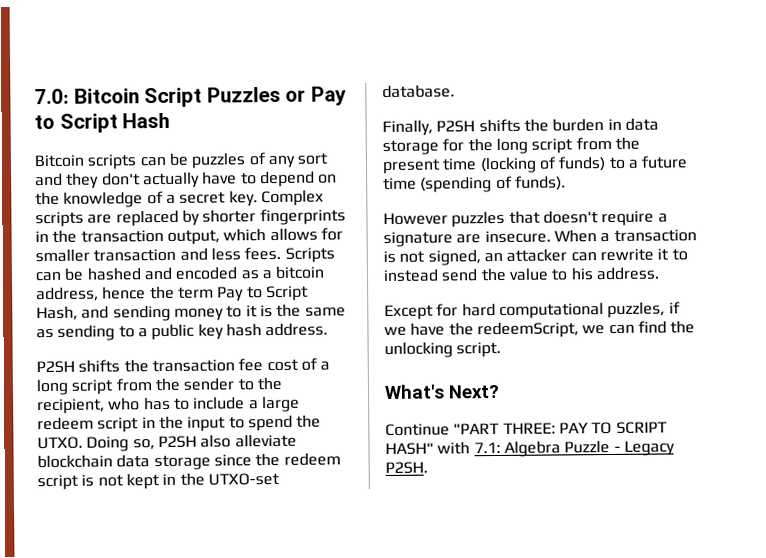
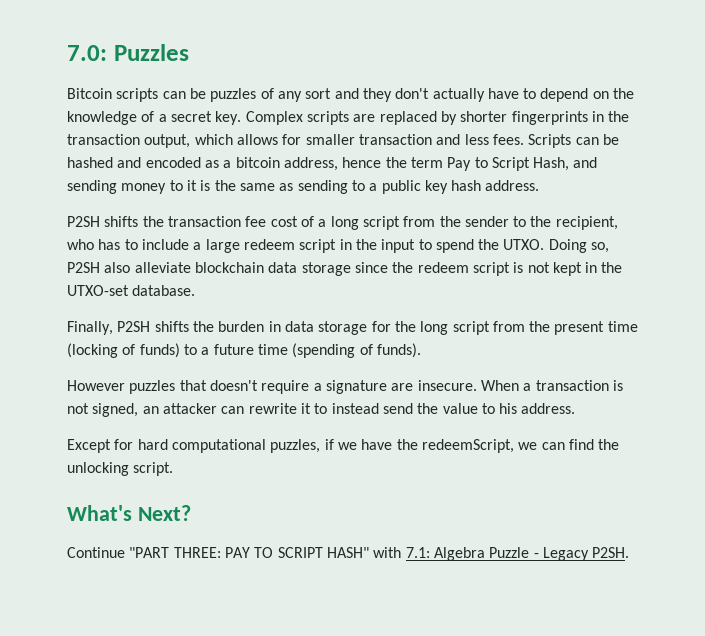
- 7.0: Bitcoin Script Puzzles or Pay to Script Hash
+ 7.0: Puzzles

